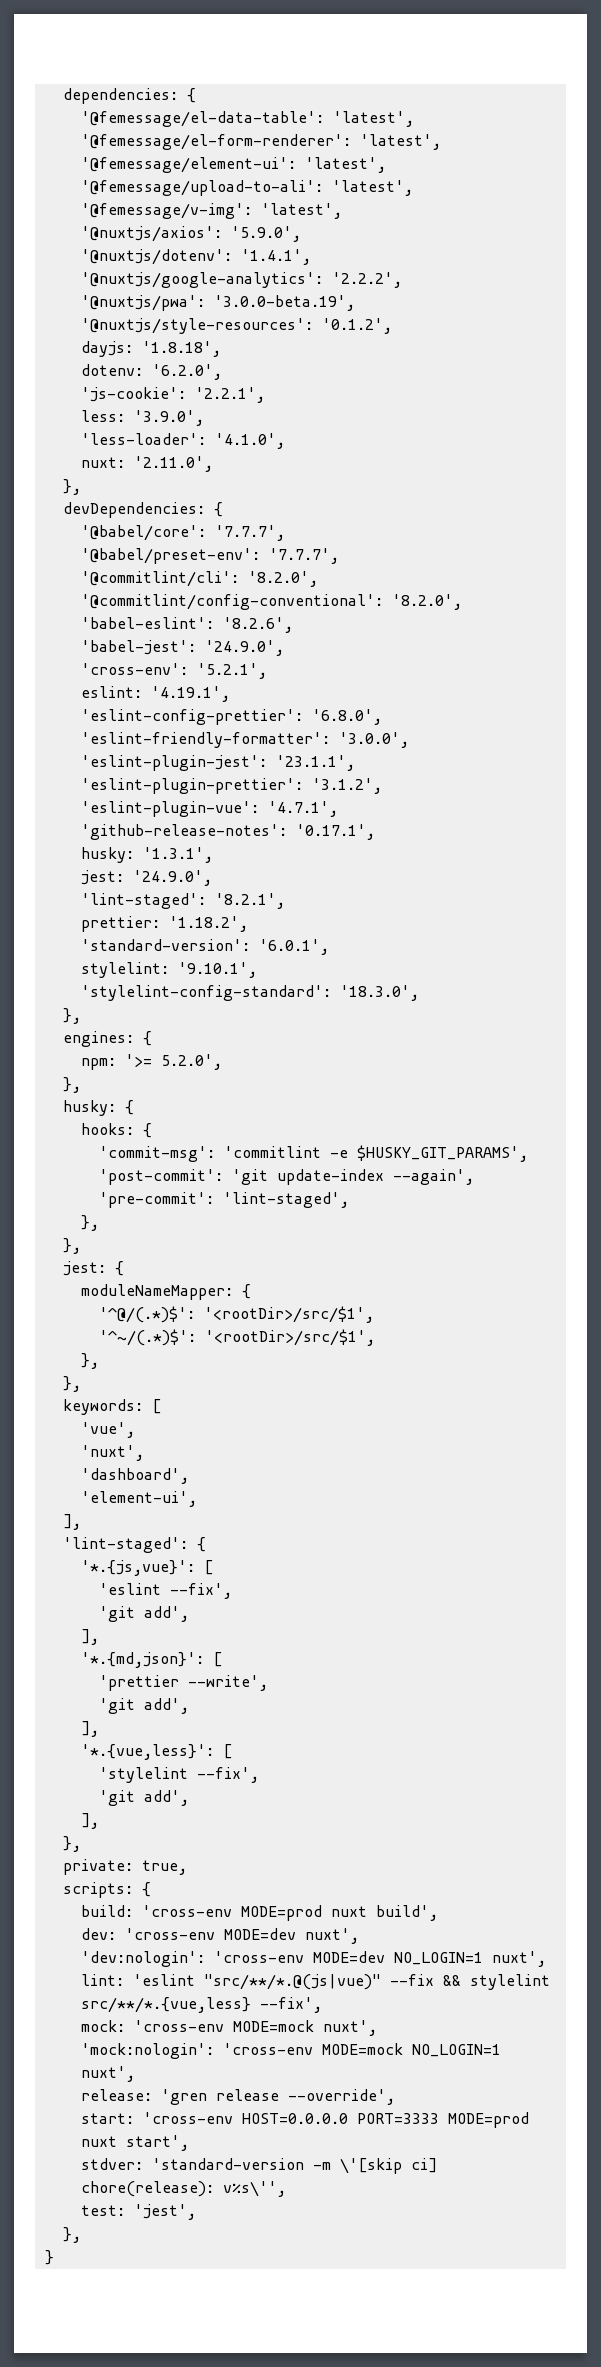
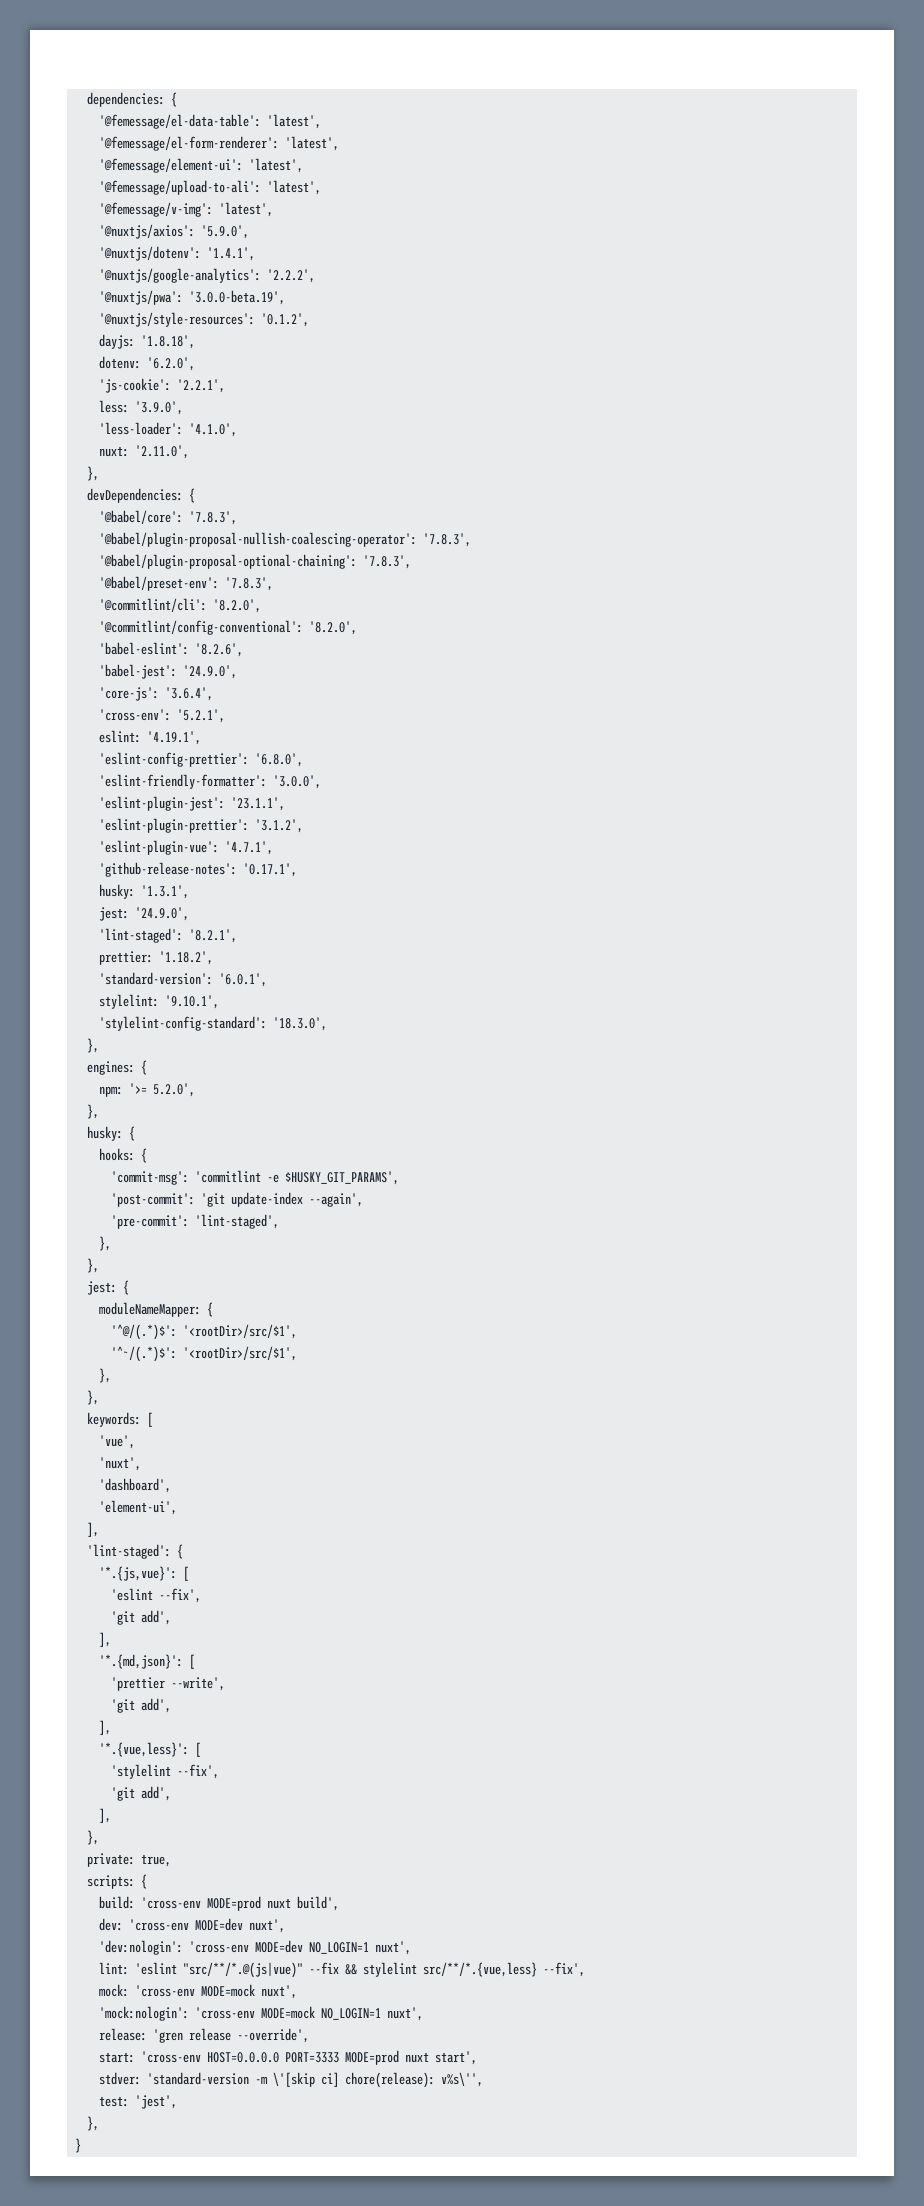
- '@babel/core': '7.7.7',
+ '@babel/core': '7.8.3',
+ '@babel/plugin-proposal-nullish-coalescing-operator': '7.8.3',
+ '@babel/plugin-proposal-optional-chaining': '7.8.3',
- '@babel/preset-env': '7.7.7',
+ '@babel/preset-env': '7.8.3',
+ 'core-js': '3.6.4',

